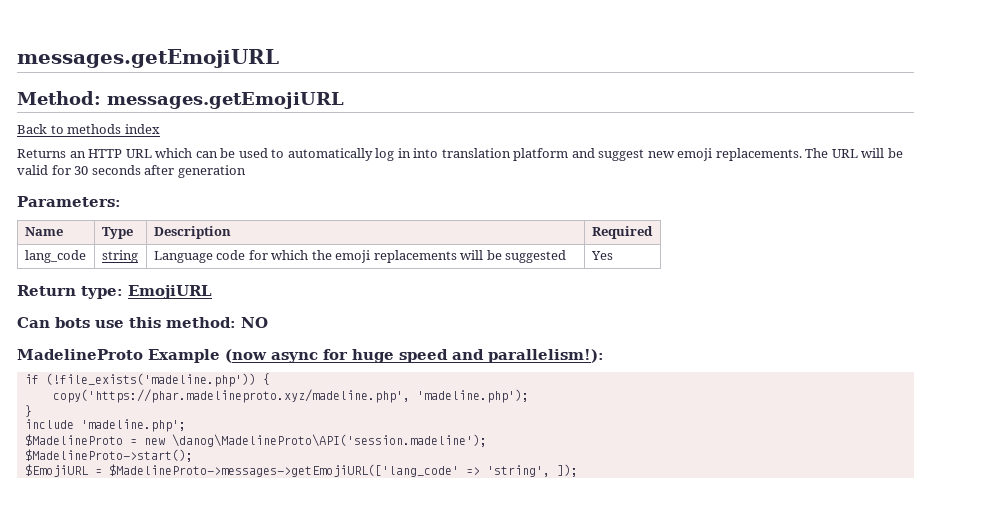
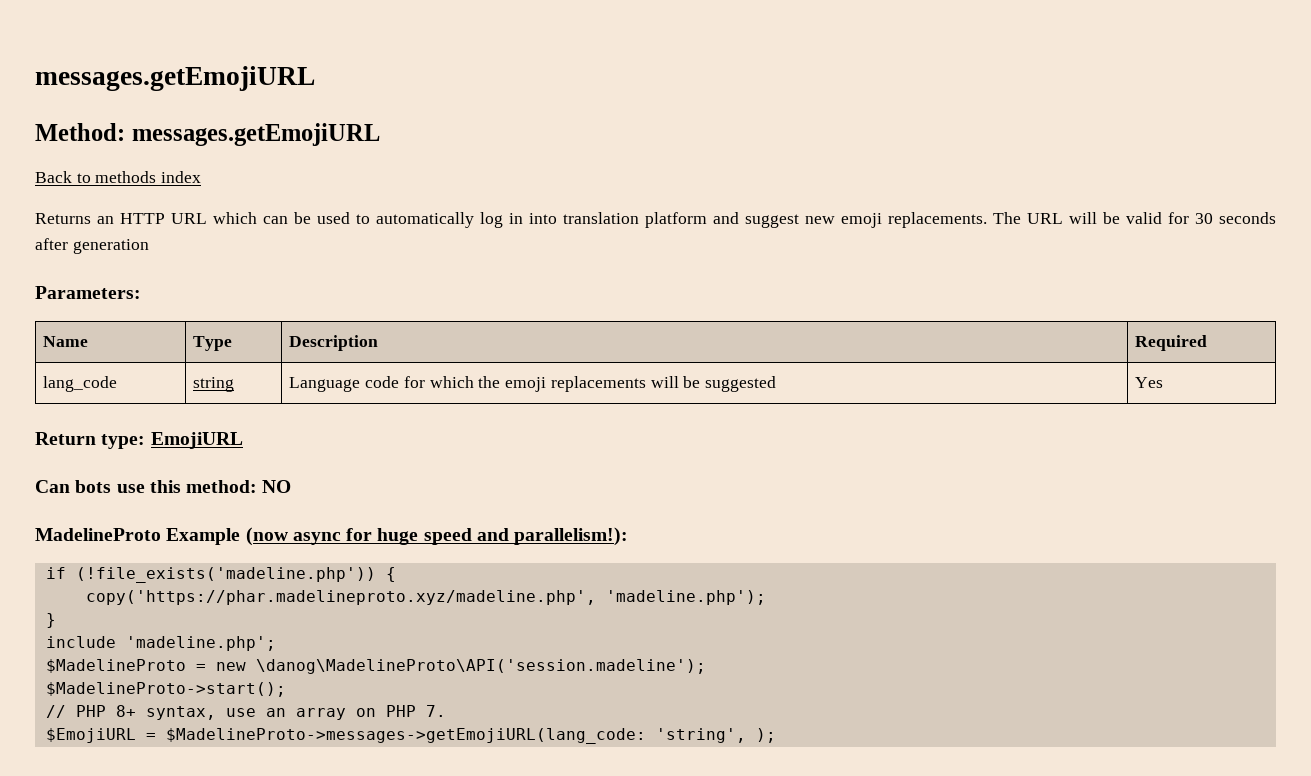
- $EmojiURL = $MadelineProto->messages->getEmojiURL(['lang_code' => 'string', ]);
+ // PHP 8+ syntax, use an array on PHP 7.
+ $EmojiURL = $MadelineProto->messages->getEmojiURL(lang_code: 'string', );

